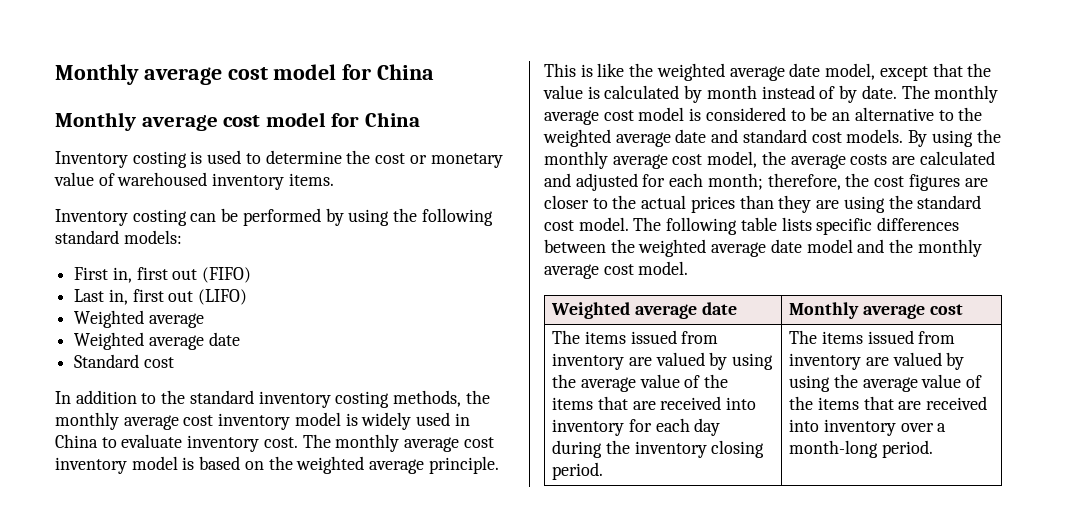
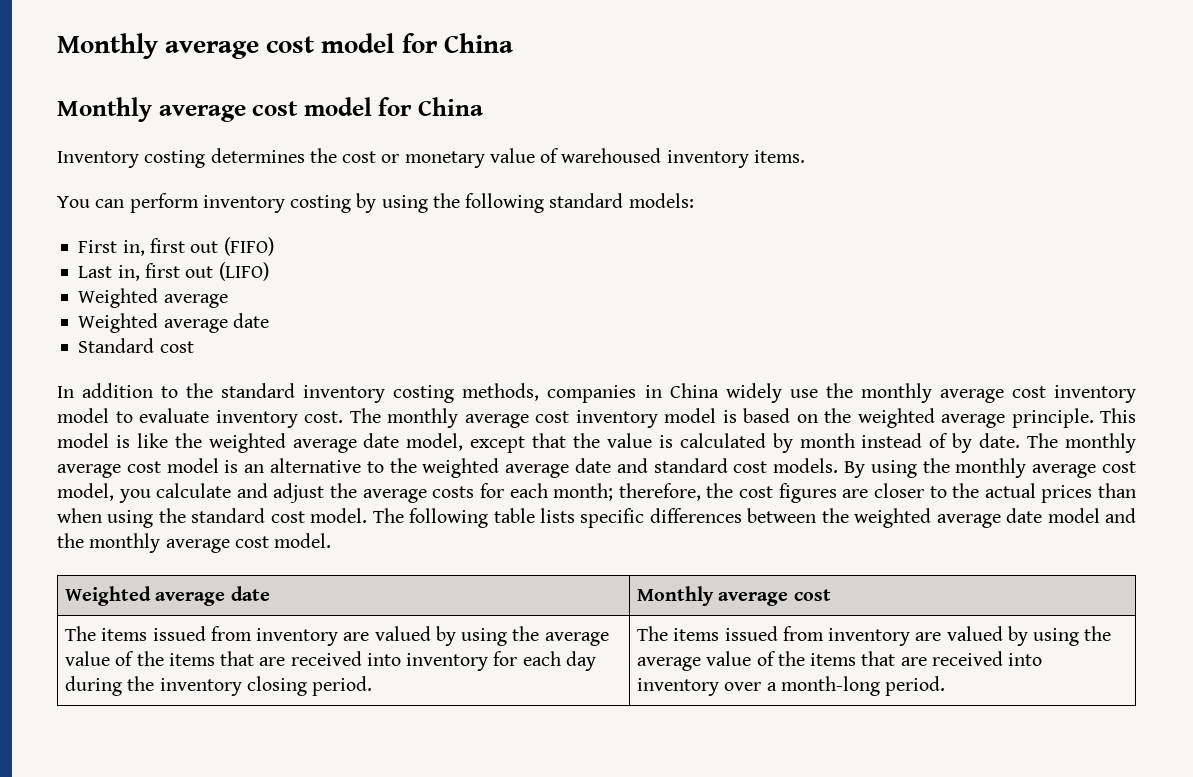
- Inventory costing is used to determine the cost or monetary value of warehoused inventory items.
+ Inventory costing determines the cost or monetary value of warehoused inventory items.
- Inventory costing can be performed by using the following standard models:
+ You can perform inventory costing by using the following standard models:
- In addition to the standard inventory costing methods, the monthly average cost inventory model is widely used in China to evaluate inventory cost.
+ In addition to the standard inventory costing methods, companies in China widely use the monthly average cost inventory model to evaluate inventory cost.
- This is like the weighted average date model, except that the value is calculated by month instead of by date.
+ This model is like the weighted average date model, except that the value is calculated by month instead of by date.
- The monthly average cost model is considered to be an alternative to the weighted average date and standard cost models.
+ The monthly average cost model is an alternative to the weighted average date and standard cost models.
- By using the monthly average cost model, the average costs are calculated and adjusted for each month; therefore, the cost figures are closer to the actual prices than they are using the standard cost model.
+ By using the monthly average cost model, you calculate and adjust the average costs for each month; therefore, the cost figures are closer to the actual prices than when using the standard cost model.

